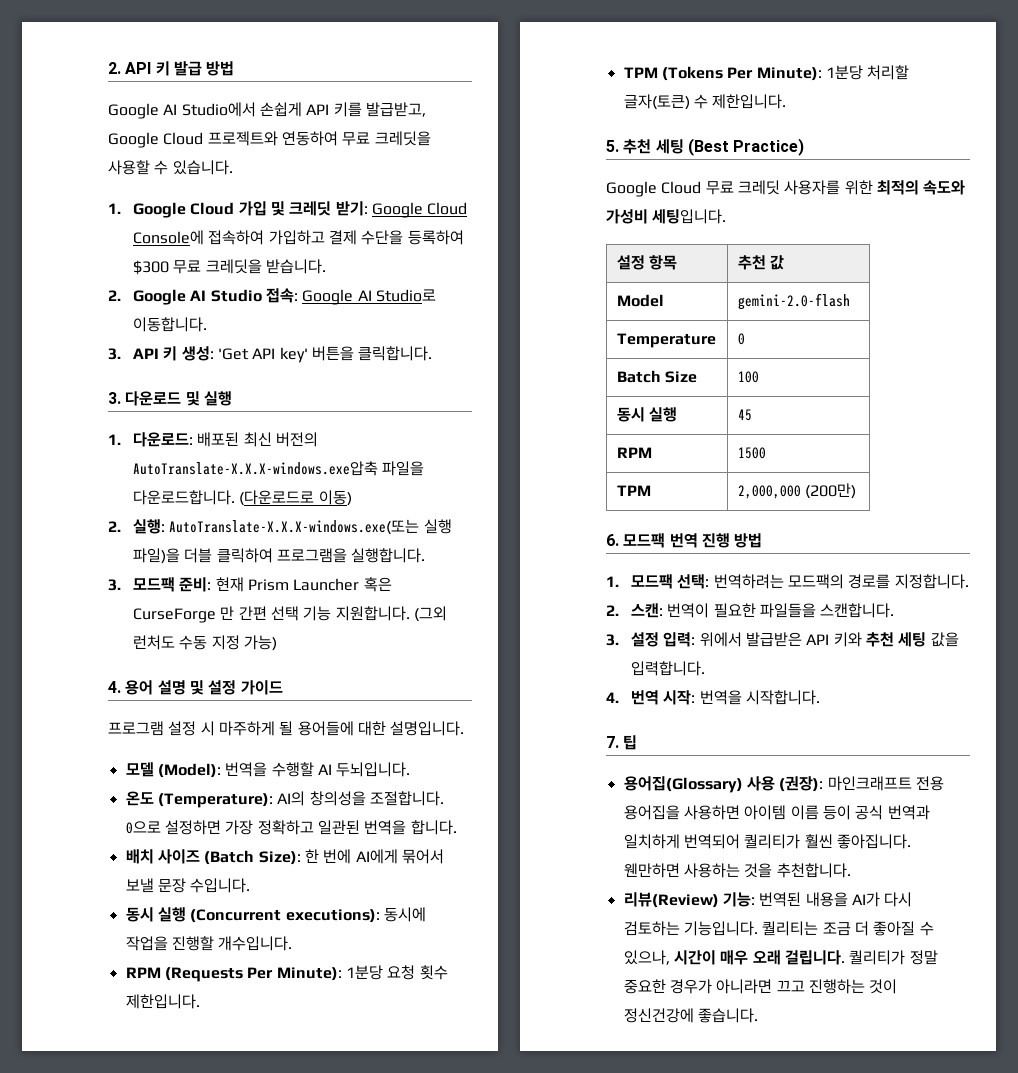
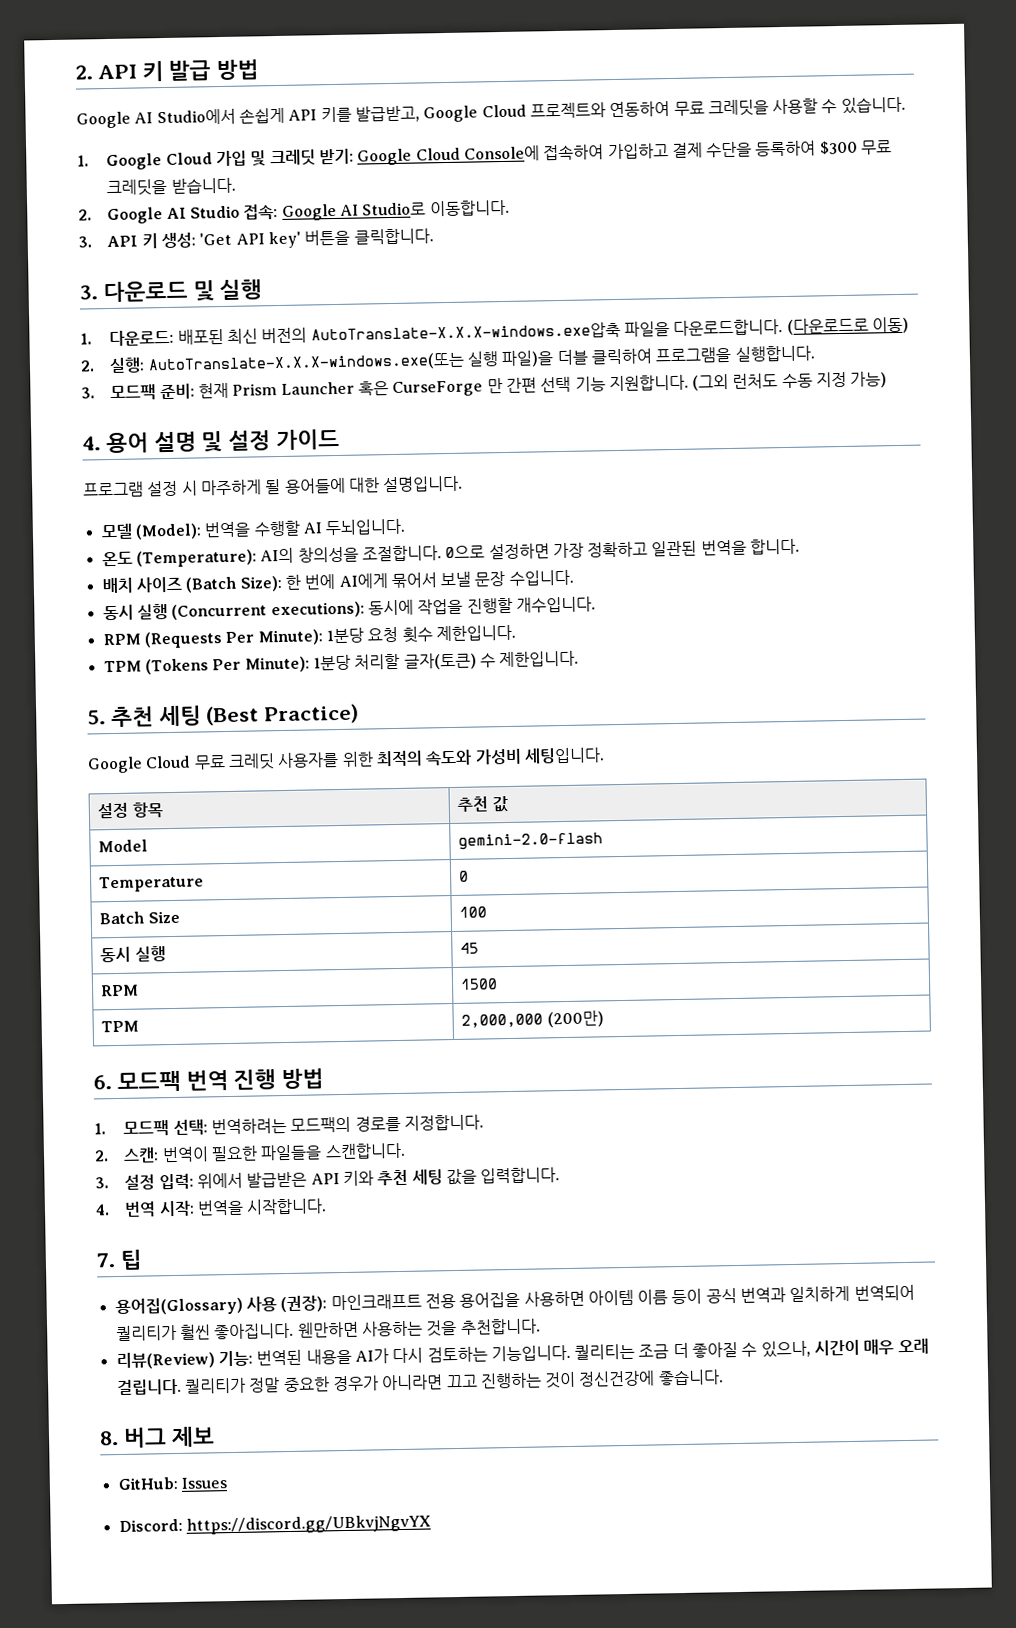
+ 8. 버그 제보
+ GitHub: Issues
+ Discord: https://discord.gg/UBkvjNgvYX

